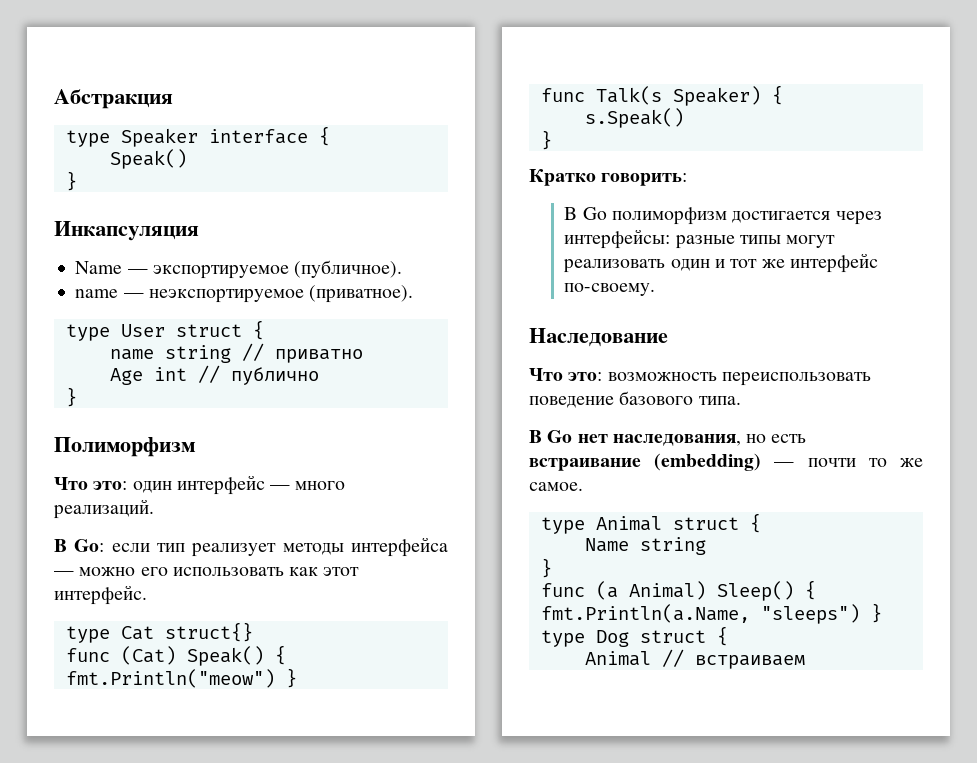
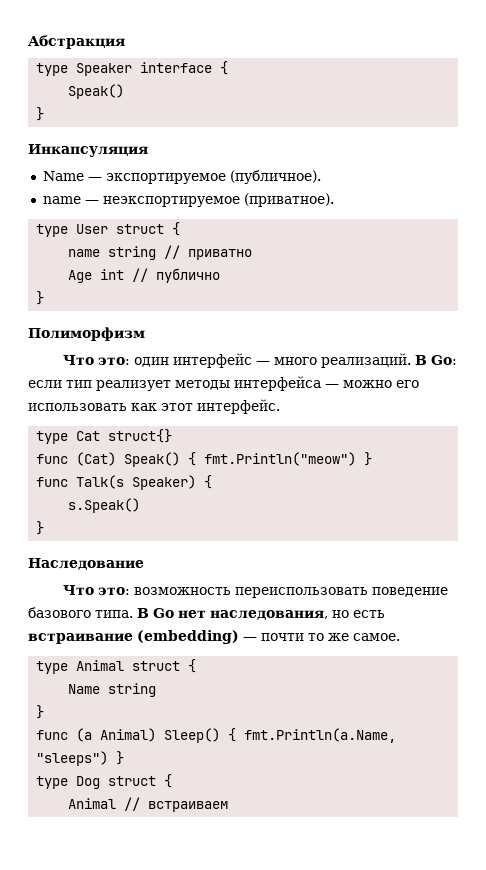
- Что это: один интерфейс — много реализаций.
- В Go: если тип реализует методы интерфейса — можно его использовать как этот интерфейс.
+ Что это: один интерфейс — много реализаций. В Go: если тип реализует методы интерфейса — можно его использовать как этот интерфейс.
- Кратко говорить:
- В Go полиморфизм достигается через интерфейсы: разные типы могут реализовать один и тот же интерфейс по-своему.
- Что это: возможность переиспользовать поведение базового типа.
- В Go нет наследования, но есть встраивание (embedding) — почти то же самое.
+ Что это: возможность переиспользовать поведение базового типа. В Go нет наследования, но есть встраивание (embedding) — почти то же самое.

